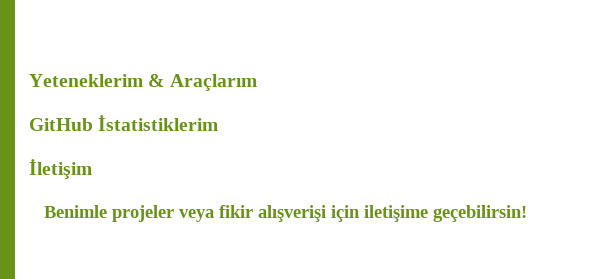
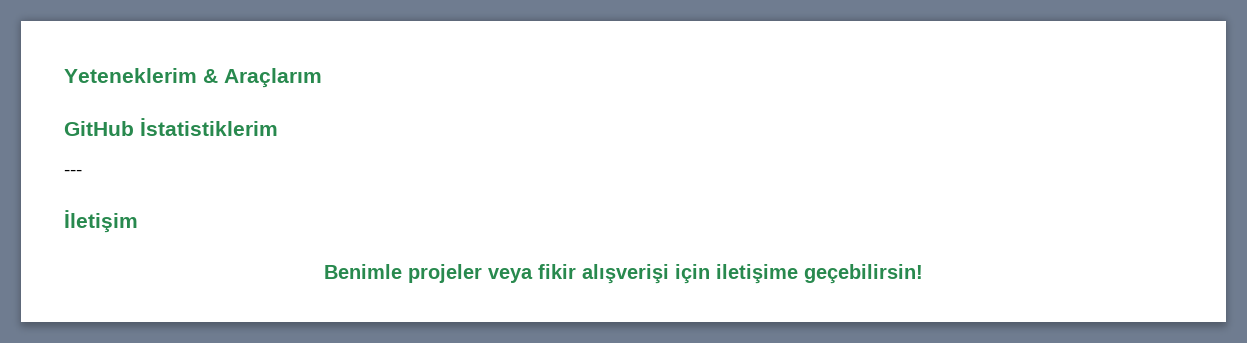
+ ---

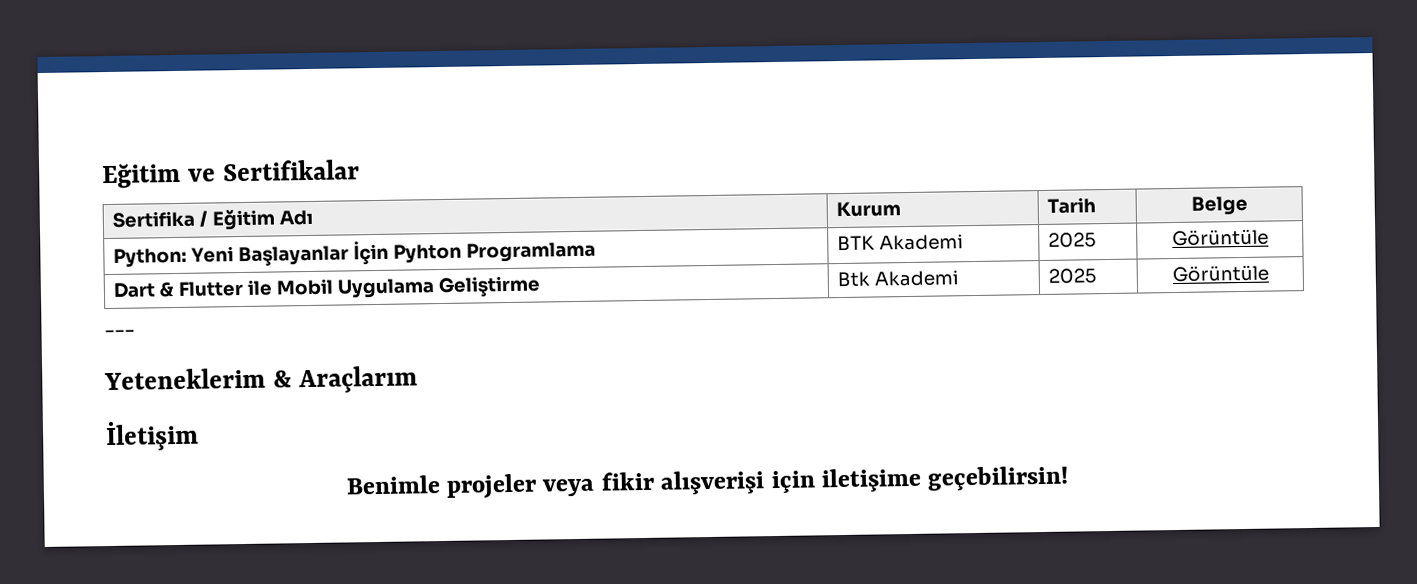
+ Eğitim ve Sertifikalar
+ Sertifika / Eğitim Adı | Kurum | Tarih | Belge
+ Python: Yeni Başlayanlar İçin Pyhton Programlama | BTK Akademi | 2025 | Görüntüle
+ Dart & Flutter ile Mobil Uygulama Geliştirme | Btk Akademi | 2025 | Görüntüle
+ ---
- GitHub İstatistiklerim
- ---

